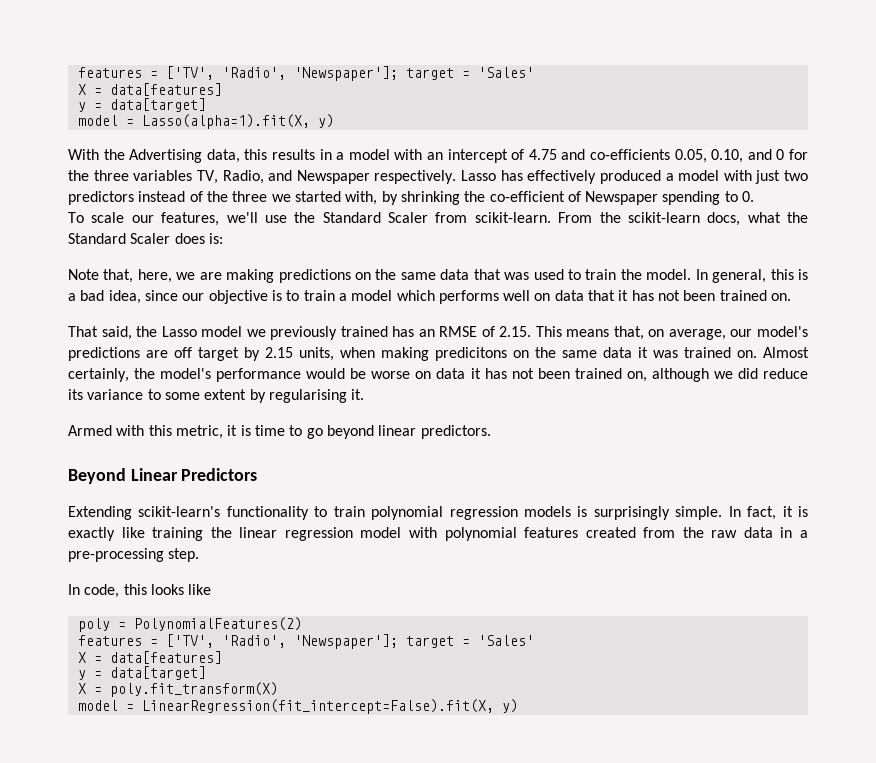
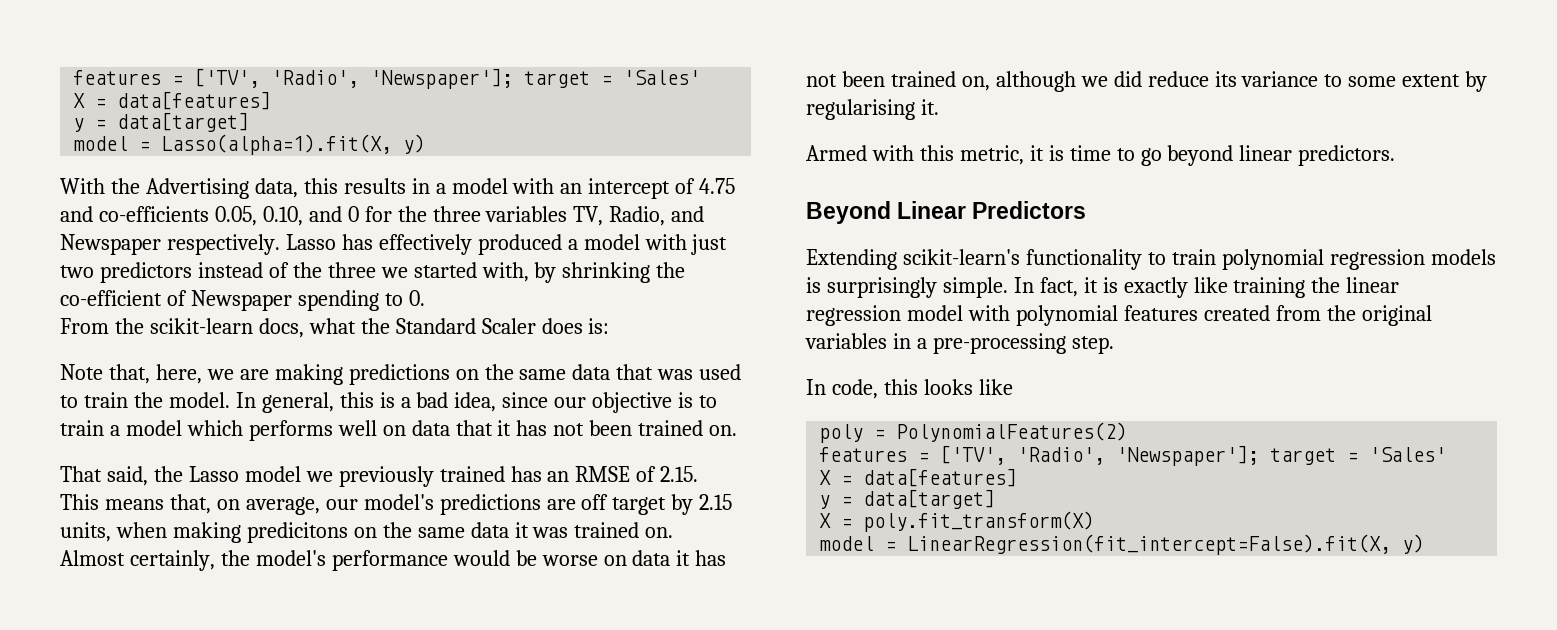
- To scale our features, we'll use the Standard Scaler from scikit-learn.
- That said, the Lasso model we previously trained has an RMSE of 2.15. This means that, on average, our model's predictions are off target by 2.15 units, when making predicitons on the same data it was trained on. Almost certainly, the model's performance would be worse on data it has not been trained on, although we did reduce its variance to some extent by regularising it.
+ That said, the Lasso model we previously trained has an RMSE of 2.15.
+ This means that, on average, our model's predictions are off target by 2.15 units, when making predicitons on the same data it was trained on.
+ Almost certainly, the model's performance would be worse on data it has not been trained on, although we did reduce its variance to some extent by regularising it.
- In fact, it is exactly like training the linear regression model with polynomial features created from the raw data in a pre-processing step.
+ In fact, it is exactly like training the linear regression model with polynomial features created from the original variables in a pre-processing step.

